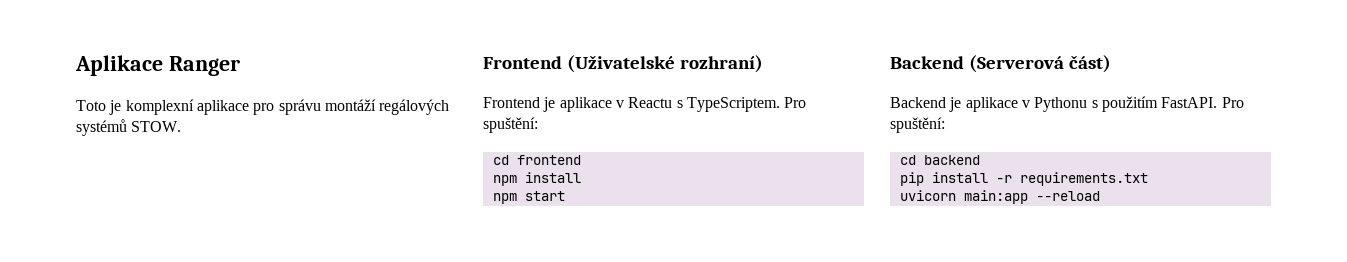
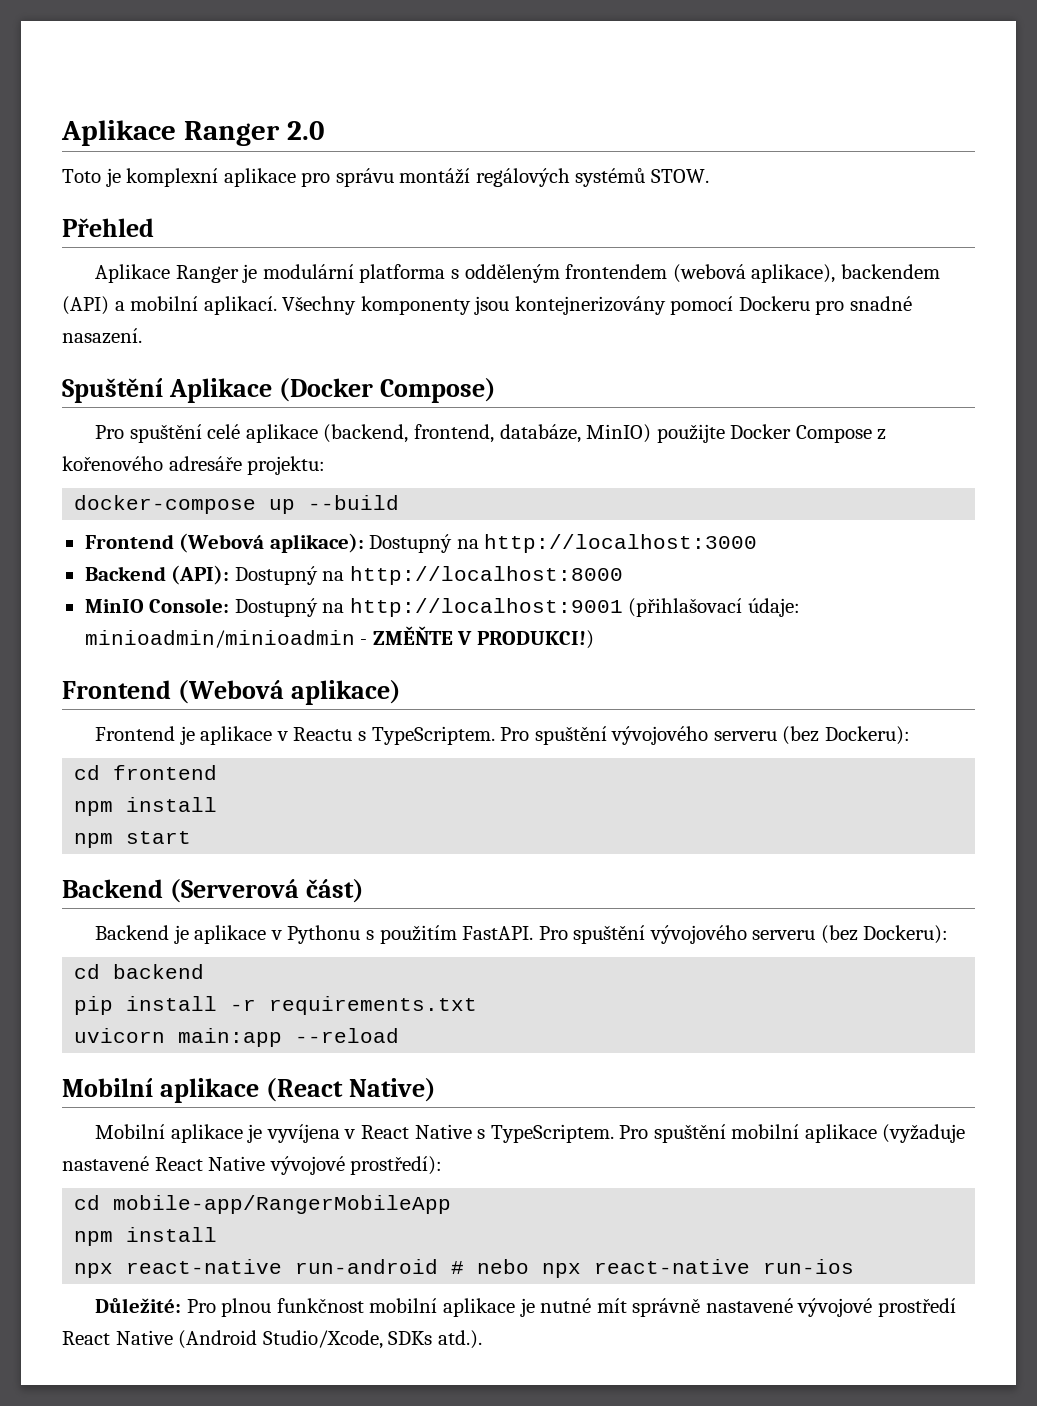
- Aplikace Ranger
+ Aplikace Ranger 2.0
- Frontend (Uživatelské rozhraní)
+ Přehled
+ Aplikace Ranger je modulární platforma s odděleným frontendem (webová aplikace), backendem (API) a mobilní aplikací. Všechny komponenty jsou kontejnerizovány pomocí Dockeru pro snadné nasazení.
+ Spuštění Aplikace (Docker Compose)
+ Pro spuštění celé aplikace (backend, frontend, databáze, MinIO) použijte Docker Compose z kořenového adresáře projektu:
+ docker-compose up --build
+ Frontend (Webová aplikace): Dostupný na http://localhost:3000
+ Backend (API): Dostupný na http://localhost:8000
+ MinIO Console: Dostupný na http://localhost:9001 (přihlašovací údaje: minioadmin/minioadmin - ZMĚŇTE V PRODUKCI!)
+ Frontend (Webová aplikace)
- Frontend je aplikace v Reactu s TypeScriptem. Pro spuštění:
+ Frontend je aplikace v Reactu s TypeScriptem. Pro spuštění vývojového serveru (bez Dockeru):
- Backend je aplikace v Pythonu s použitím FastAPI. Pro spuštění:
+ Backend je aplikace v Pythonu s použitím FastAPI. Pro spuštění vývojového serveru (bez Dockeru):
+ Mobilní aplikace (React Native)
+ Mobilní aplikace je vyvíjena v React Native s TypeScriptem. Pro spuštění mobilní aplikace (vyžaduje nastavené React Native vývojové prostředí):
+ cd mobile-app/RangerMobileApp
+ npm install
+ npx react-native run-android # nebo npx react-native run-ios
+ Důležité: Pro plnou funkčnost mobilní aplikace je nutné mít správně nastavené vývojové prostředí React Native (Android Studio/Xcode, SDKs atd.).

